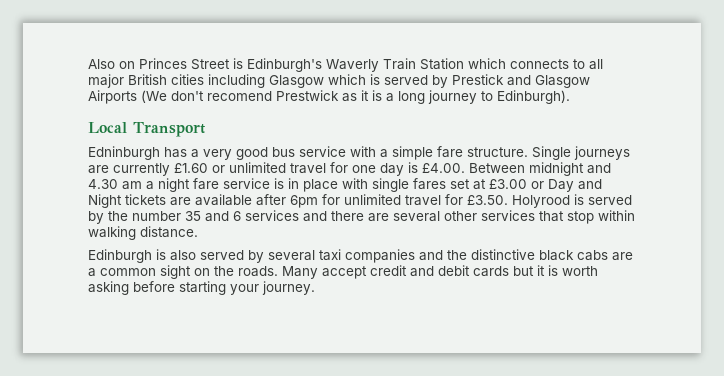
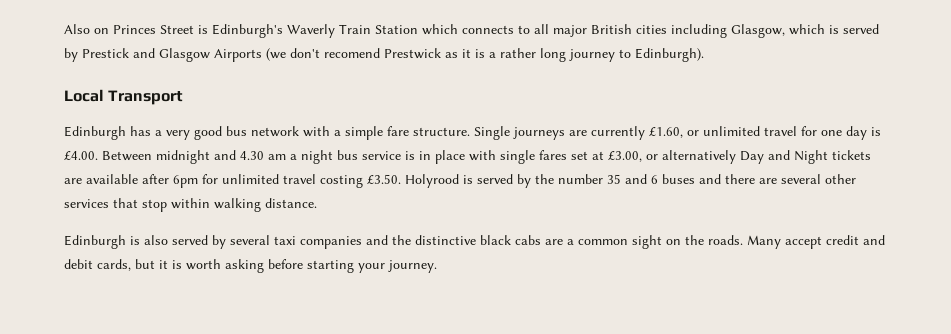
- Also on Princes Street is Edinburgh's Waverly Train Station which connects to all major British cities including Glasgow which is served by Prestick and Glasgow Airports (We don't recomend Prestwick as it is a long journey to Edinburgh).
+ Also on Princes Street is Edinburgh's Waverly Train Station which connects to all major British cities including Glasgow, which is served by Prestick and Glasgow Airports (we don't recomend Prestwick as it is a rather long journey to Edinburgh).
- Edninburgh has a very good bus service with a simple fare structure.
+ Edinburgh has a very good bus network with a simple fare structure.
- Single journeys are currently £1.60 or unlimited travel for one day is £4.00. Between midnight and 4.30 am a night fare service is in place with single fares set at £3.00 or Day and Night tickets are available after 6pm for unlimited travel for £3.50. Holyrood is served by the number 35 and 6 services and there are several other services that stop within walking distance.
+ Single journeys are currently £1.60, or unlimited travel for one day is £4.00. Between midnight and 4.30 am a night bus service is in place with single fares set at £3.00, or alternatively Day and Night tickets are available after 6pm for unlimited travel costing £3.50. Holyrood is served by the number 35 and 6 buses and there are several other services that stop within walking distance.
- Many accept credit and debit cards but it is worth asking before starting your journey.
+ Many accept credit and debit cards, but it is worth asking before starting your journey.

